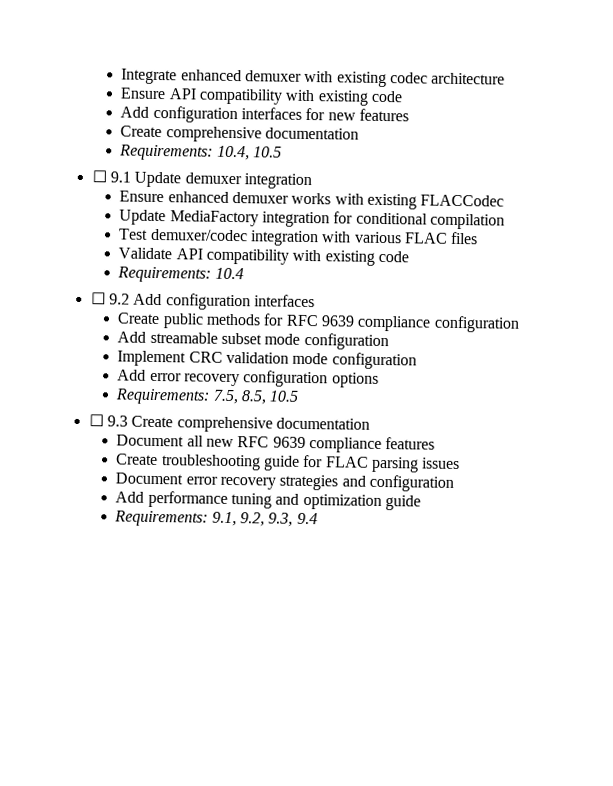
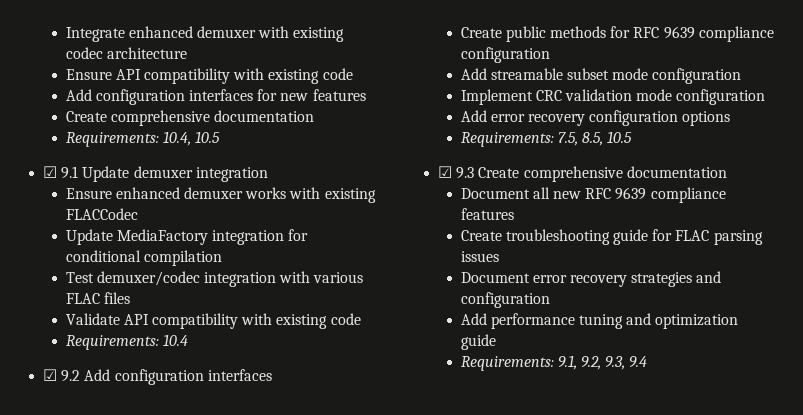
- ☐ 9.1 Update demuxer integration
+ ☑ 9.1 Update demuxer integration
- ☐ 9.2 Add configuration interfaces
+ ☑ 9.2 Add configuration interfaces
- ☐ 9.3 Create comprehensive documentation
+ ☑ 9.3 Create comprehensive documentation

